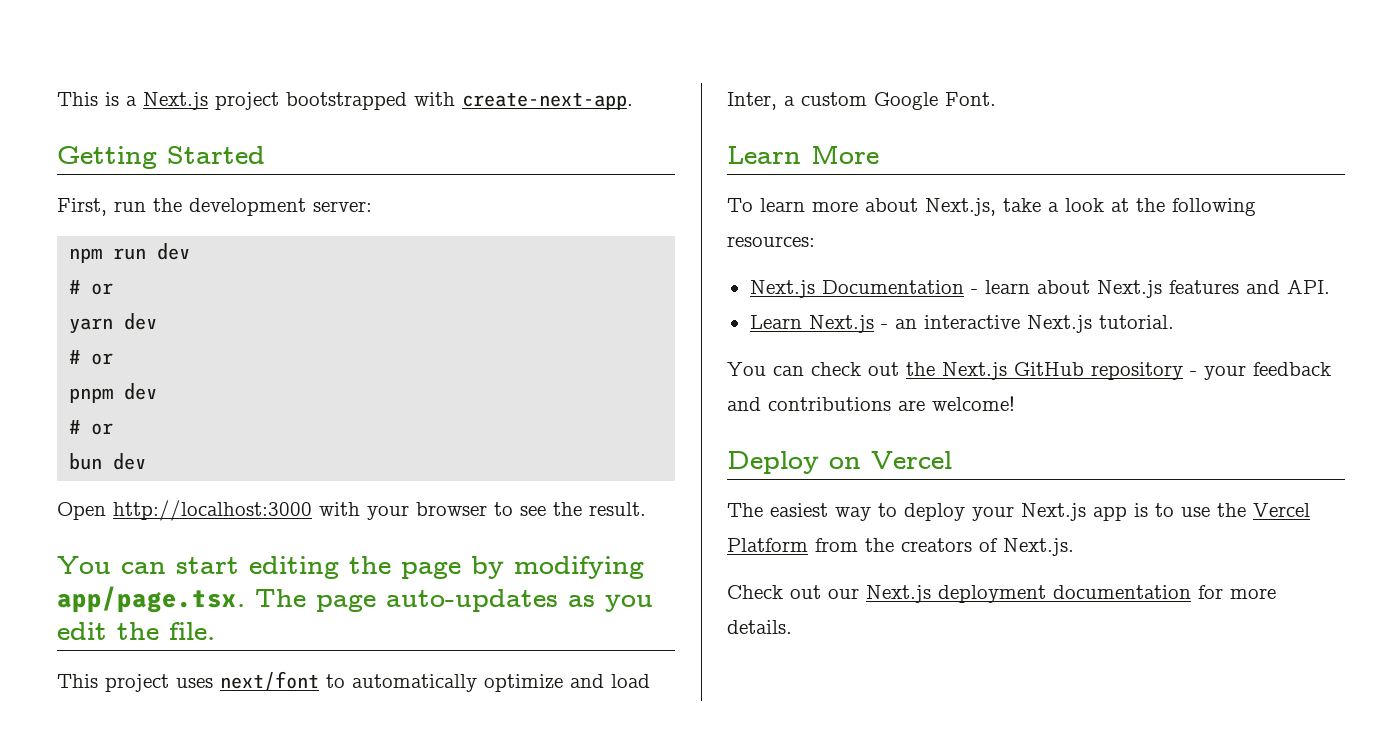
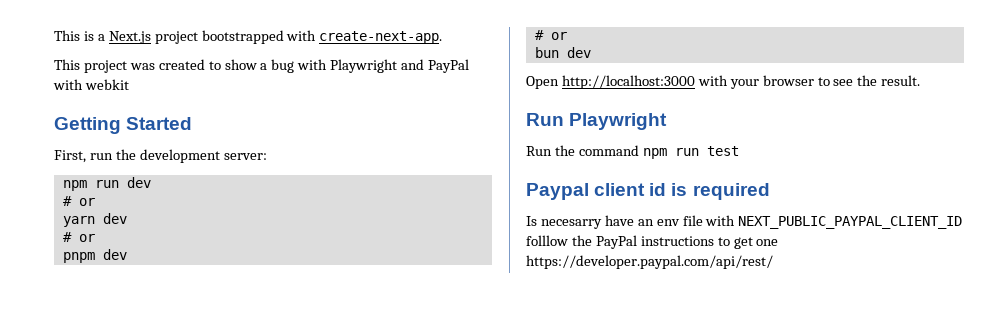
+ This project was created to show a bug with Playwright and PayPal with webkit
- You can start editing the page by modifying app/page.tsx. The page auto-updates as you edit the file.
- This project uses next/font to automatically optimize and load Inter, a custom Google Font.
- Learn More
- To learn more about Next.js, take a look at the following resources:
- Next.js Documentation - learn about Next.js features and API.
- Learn Next.js - an interactive Next.js tutorial.
- You can check out the Next.js GitHub repository - your feedback and contributions are welcome!
- Deploy on Vercel
- The easiest way to deploy your Next.js app is to use the Vercel Platform from the creators of Next.js.
- Check out our Next.js deployment documentation for more details.
+ Run Playwright
+ Run the command npm run test
+ Paypal client id is required
+ Is necesarry have an env file with NEXT_PUBLIC_PAYPAL_CLIENT_ID folllow the PayPal instructions to get one https://developer.paypal.com/api/rest/

